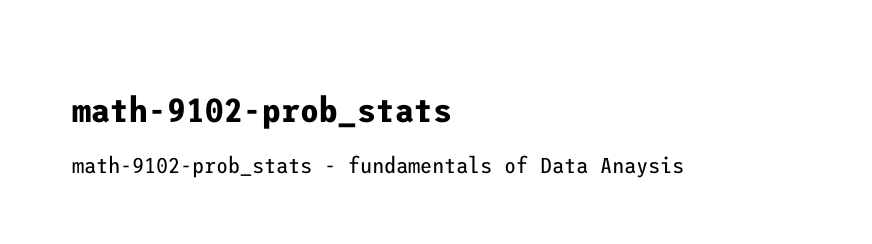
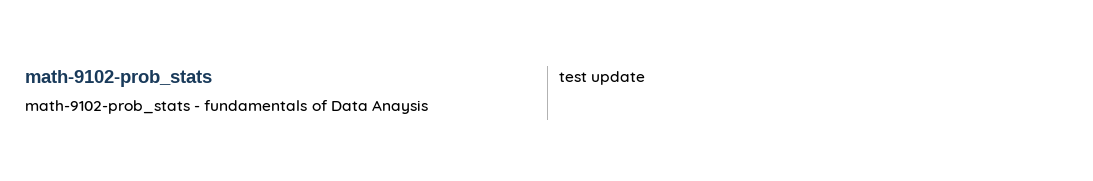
+ test update

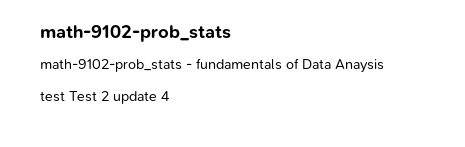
- test update
+ test Test 2 update 4

